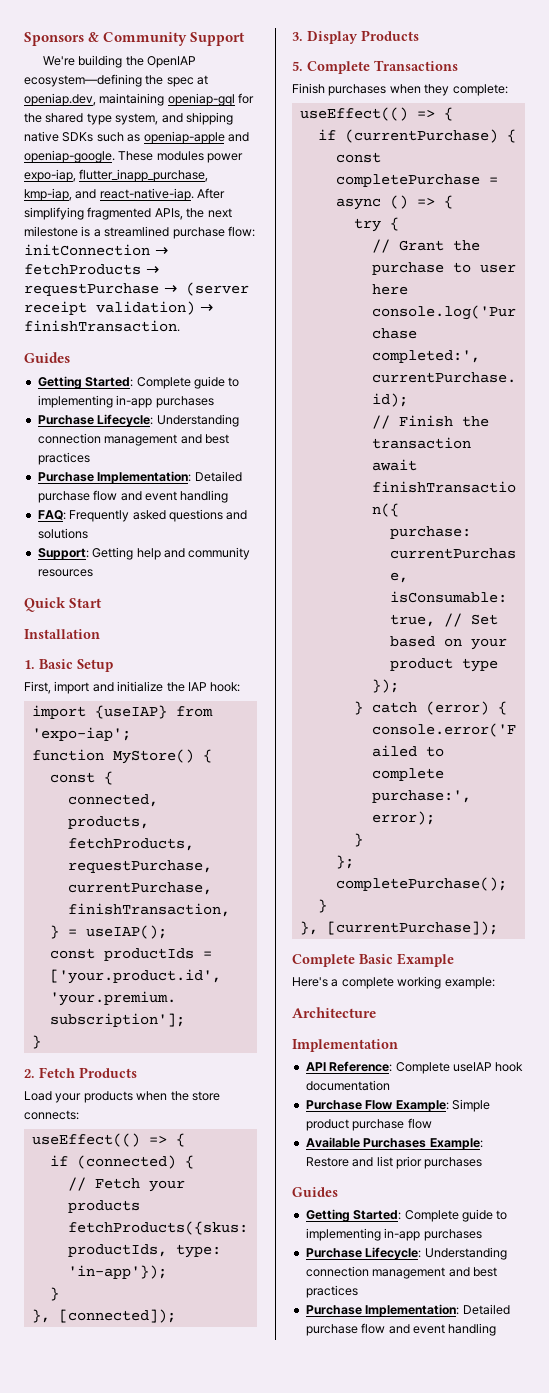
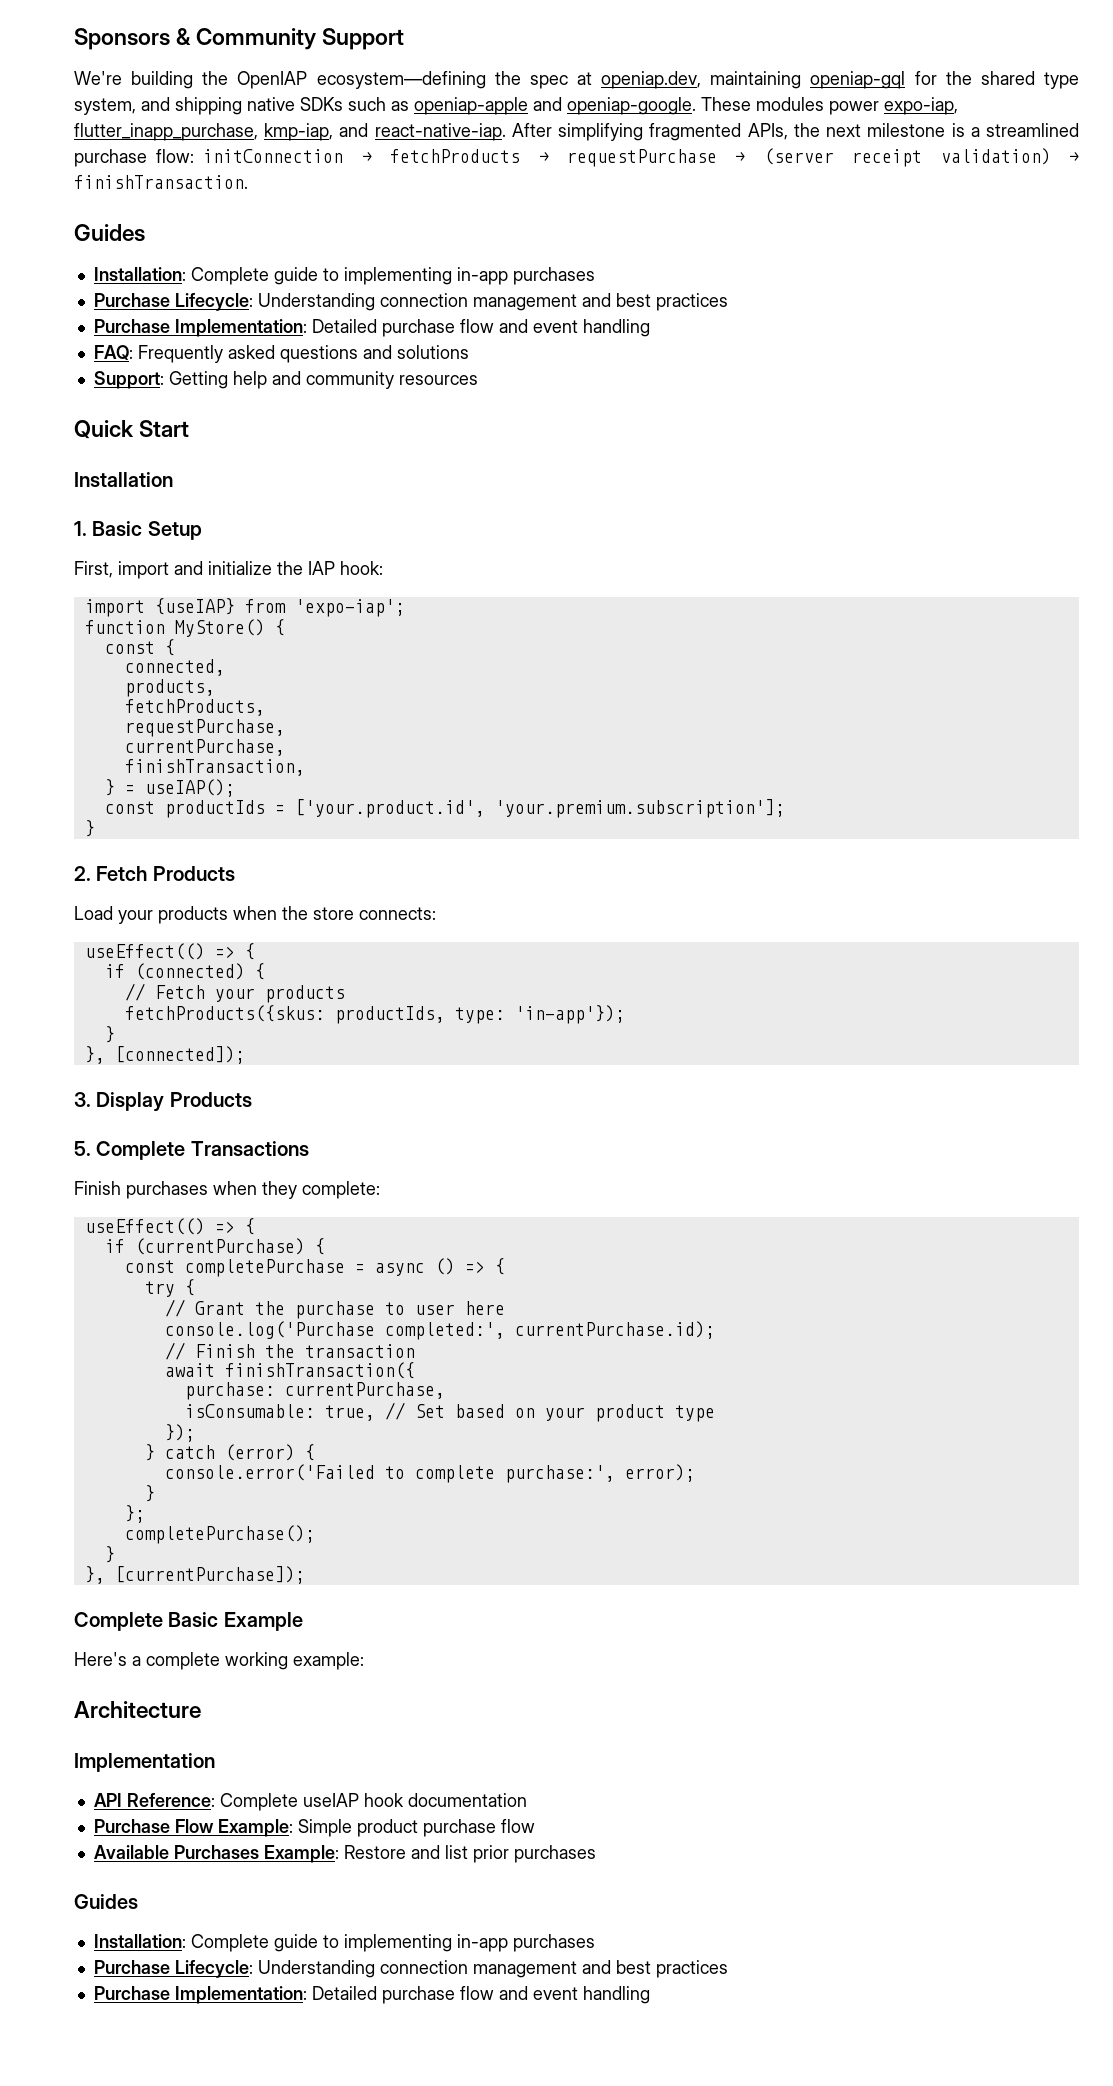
  After simplifying fragmented APIs, the next milestone is a streamlined purchase flow: initConnection → fetchProducts → requestPurchase → (server receipt validation) → finishTransaction.
  Guides
- Getting Started: Complete guide to implementing in-app purchases
+ Installation: Complete guide to implementing in-app purchases
  Available Purchases Example: Restore and list prior purchases
  Guides
- Getting Started: Complete guide to implementing in-app purchases
+ Installation: Complete guide to implementing in-app purchases

